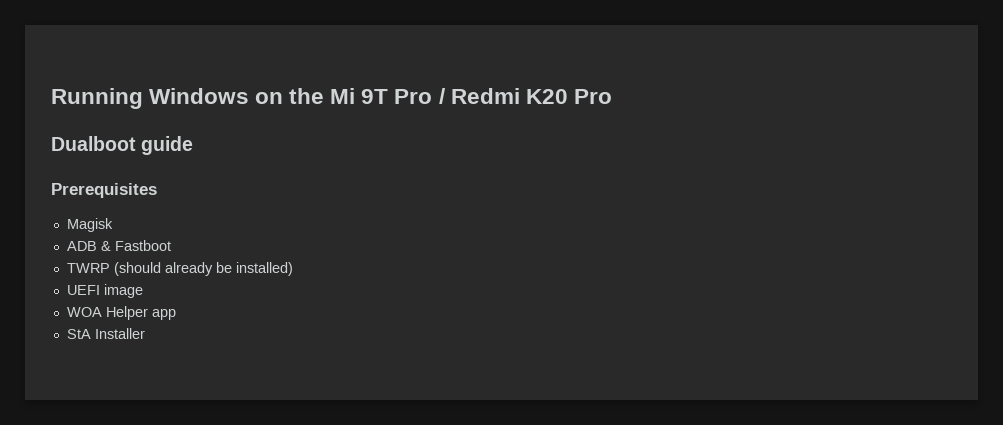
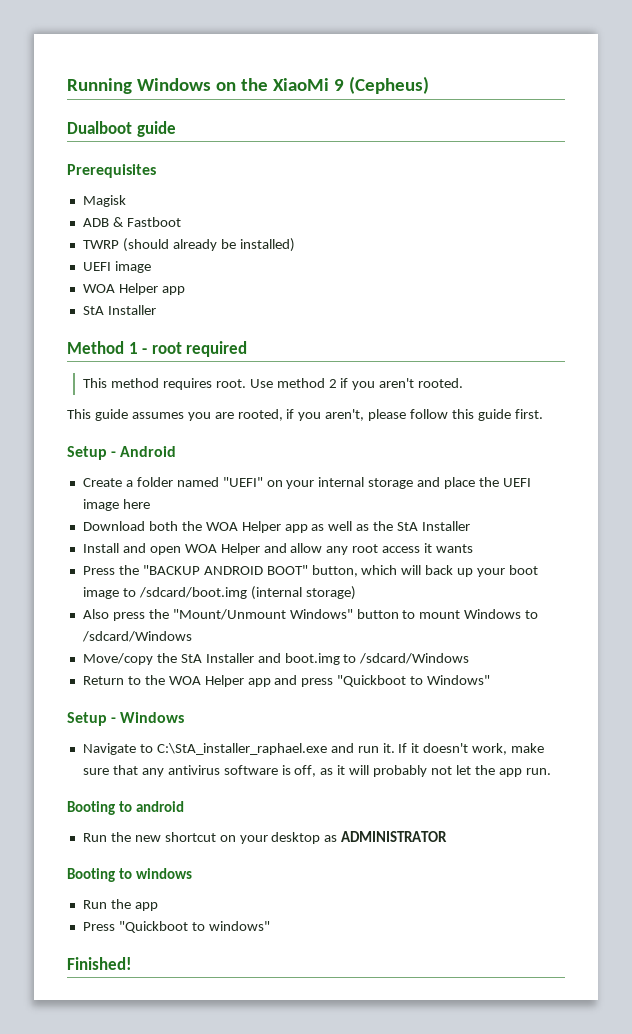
- Running Windows on the Mi 9T Pro / Redmi K20 Pro
+ Running Windows on the XiaoMi 9 (Cepheus)
+ Method 1 - root required
+ This method requires root. Use method 2 if you aren't rooted.
+ This guide assumes you are rooted, if you aren't, please follow this guide first.
+ Setup - Android
+ Create a folder named "UEFI" on your internal storage and place the UEFI image here
+ Download both the WOA Helper app as well as the StA Installer
+ Install and open WOA Helper and allow any root access it wants
+ Press the "BACKUP ANDROID BOOT" button, which will back up your boot image to /sdcard/boot.img (internal storage)
+ Also press the "Mount/Unmount Windows" button to mount Windows to /sdcard/Windows
+ Move/copy the StA Installer and boot.img to /sdcard/Windows
+ Return to the WOA Helper app and press "Quickboot to Windows"
+ Setup - Windows
+ Navigate to C:\StA_installer_raphael.exe and run it. If it doesn't work, make sure that any antivirus software is off, as it will probably not let the app run.
+ Booting to android
+ Run the new shortcut on your desktop as ADMINISTRATOR
+ Booting to windows
+ Run the app
+ Press "Quickboot to windows"
+ Finished!

